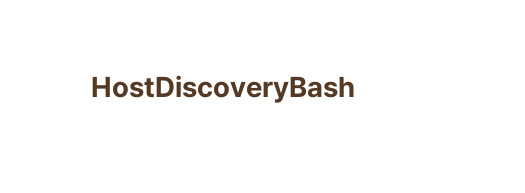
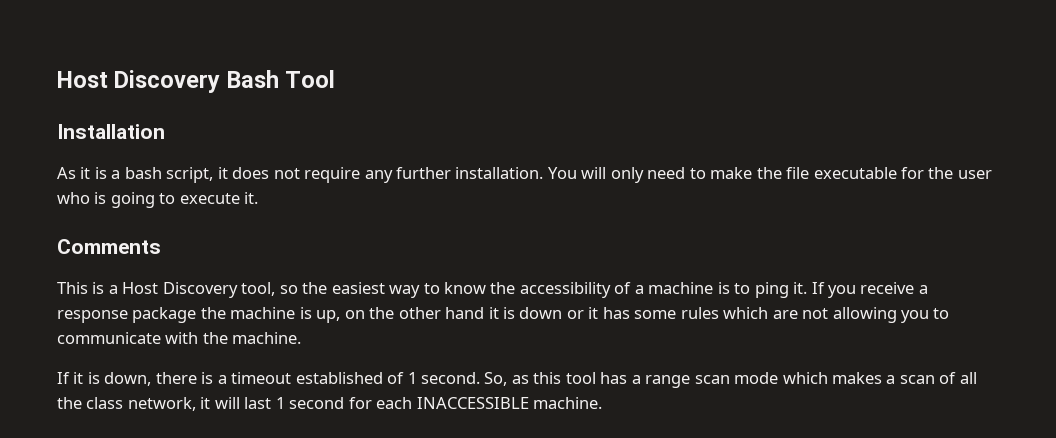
- HostDiscoveryBash
+ Host Discovery Bash Tool
+ Installation
+ As it is a bash script, it does not require any further installation. You will only need to make the file executable for the user who is going to execute it.
+ Comments
+ This is a Host Discovery tool, so the easiest way to know the accessibility of a machine is to ping it. If you receive a response package the machine is up, on the other hand it is down or it has some rules which are not allowing you to communicate with the machine.
+ If it is down, there is a timeout established of 1 second. So, as this tool has a range scan mode which makes a scan of all the class network, it will last 1 second for each INACCESSIBLE machine.

